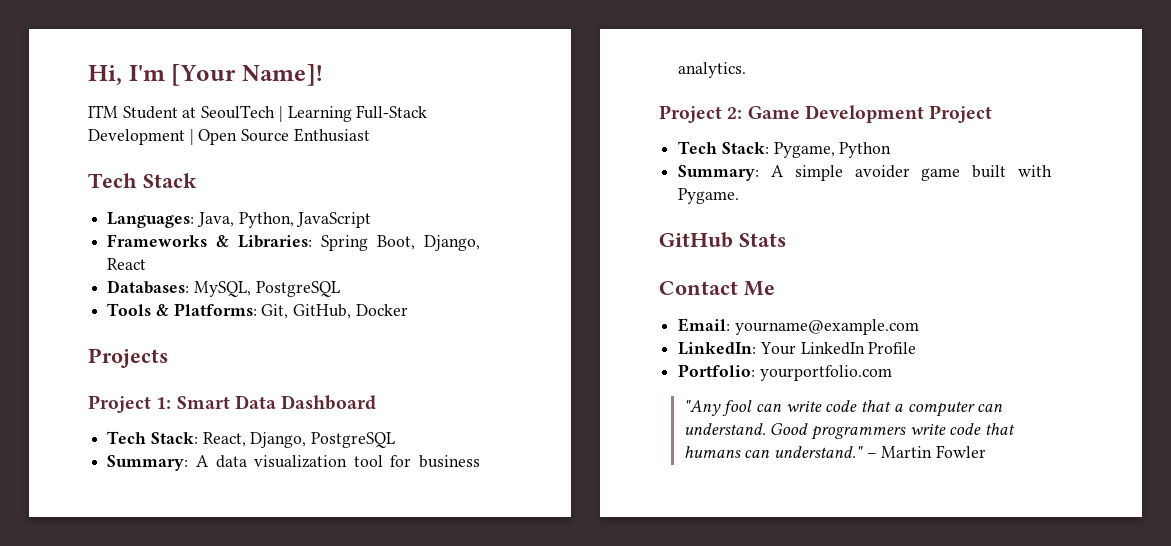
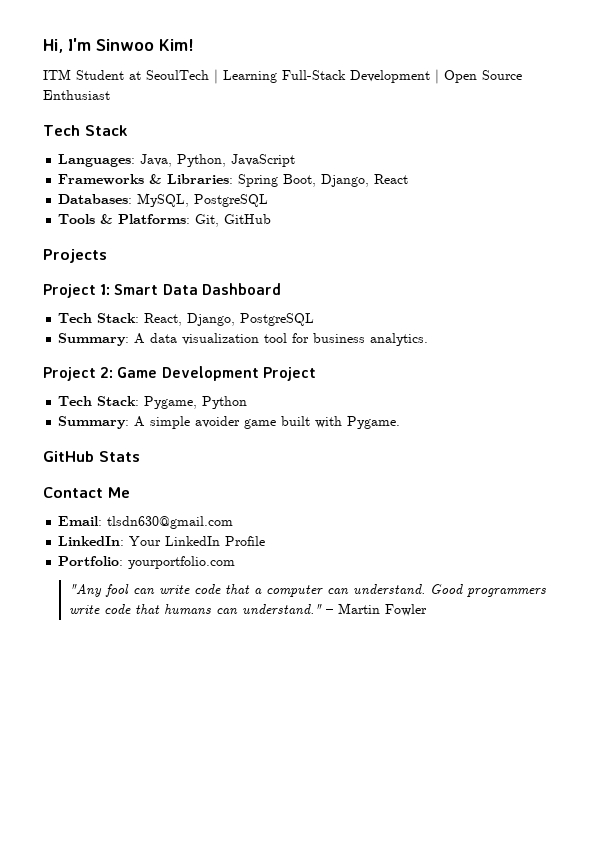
- Hi, I'm [Your Name]!
+ Hi, I'm Sinwoo Kim!
- Tools & Platforms: Git, GitHub, Docker
+ Tools & Platforms: Git, GitHub
- Email: yourname@example.com
+ Email: tlsdn630@gmail.com

